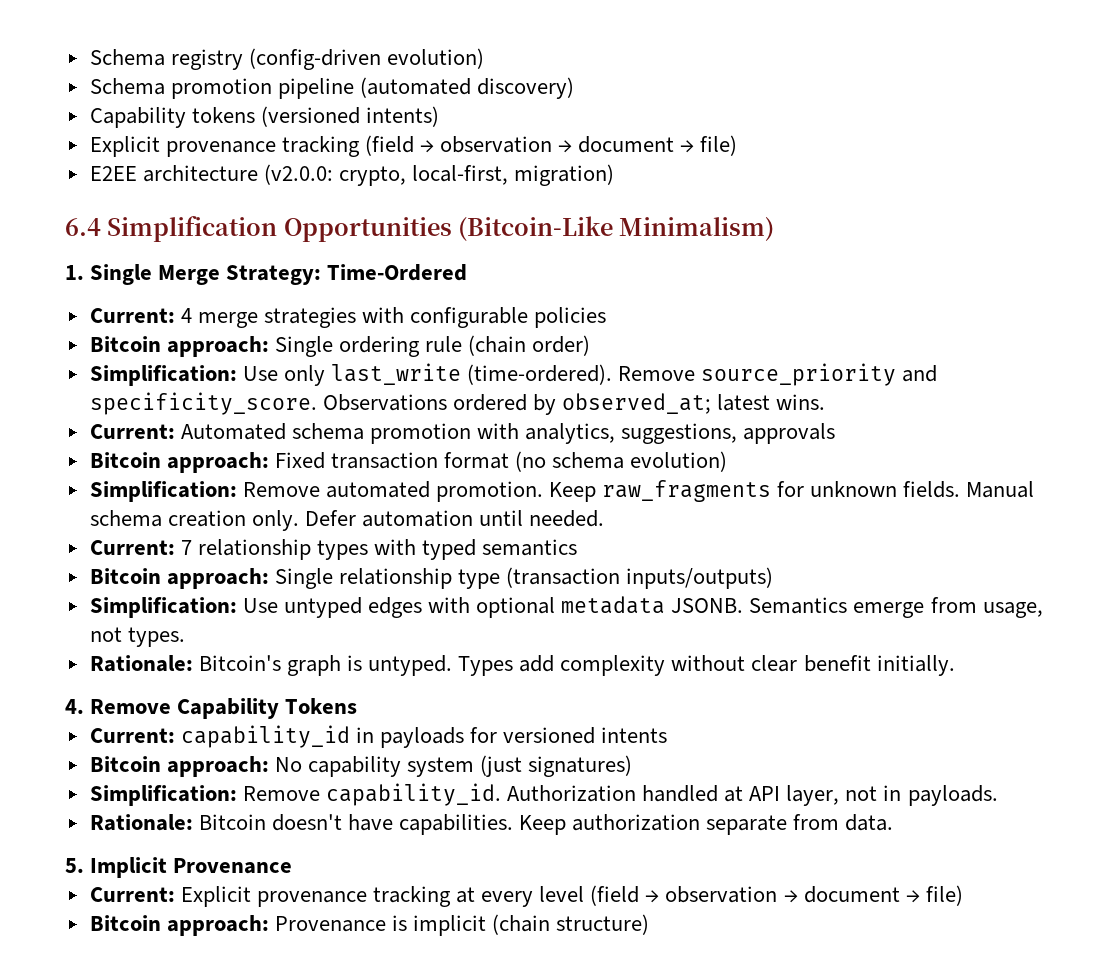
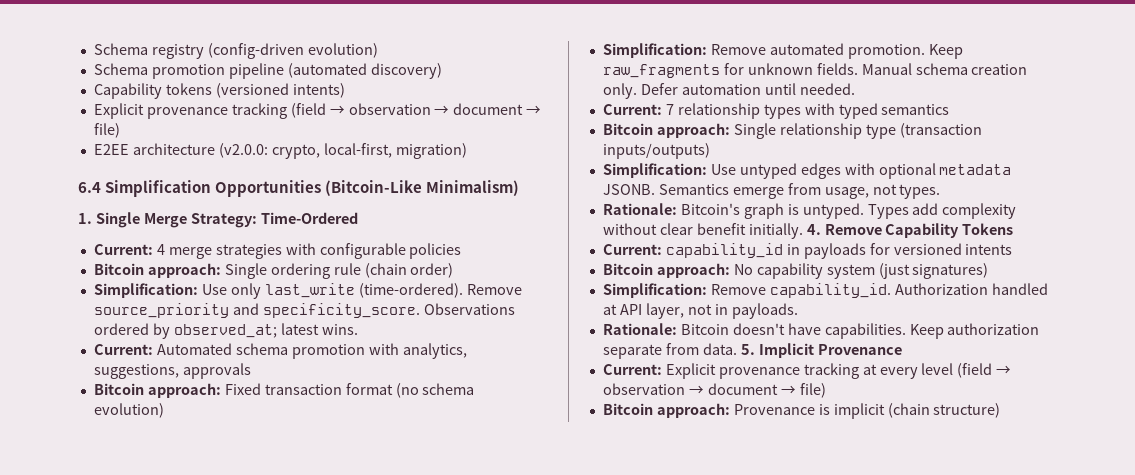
- Types add complexity without clear benefit initially.
- 4. Remove Capability Tokens
+ Types add complexity without clear benefit initially. 4. Remove Capability Tokens
- Keep authorization separate from data.
- 5. Implicit Provenance
+ Keep authorization separate from data. 5. Implicit Provenance

